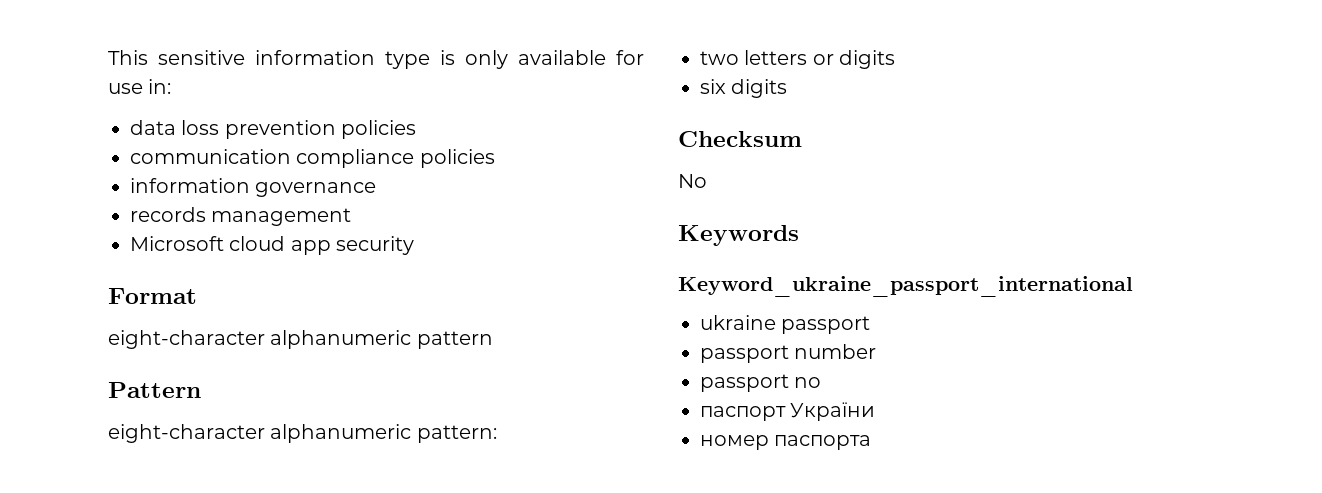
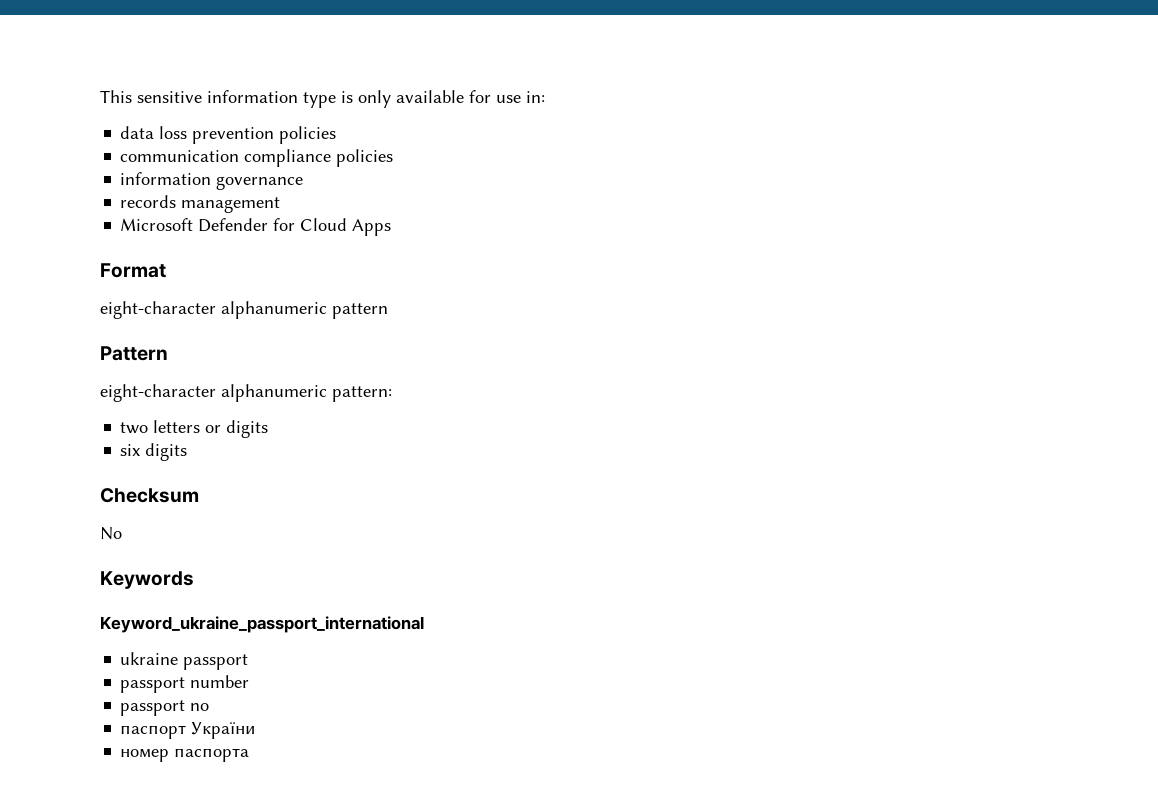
- Microsoft cloud app security
+ Microsoft Defender for Cloud Apps

